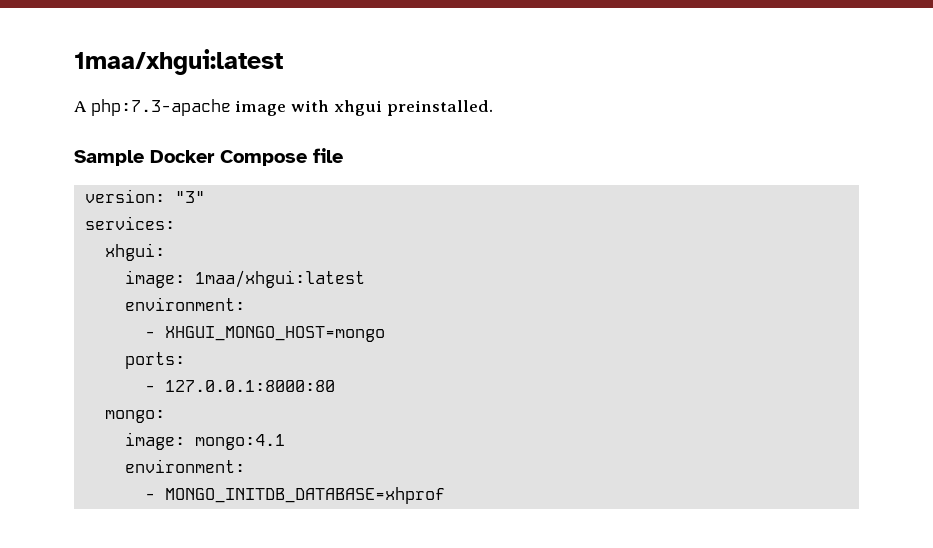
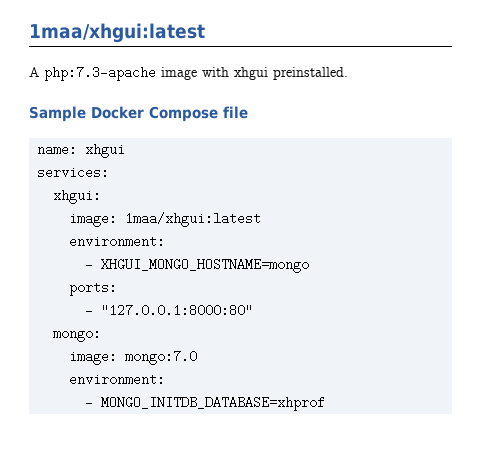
- version: "3"
+ name: xhgui
- - XHGUI_MONGO_HOST=mongo
+ - XHGUI_MONGO_HOSTNAME=mongo
- - 127.0.0.1:8000:80
+ - "127.0.0.1:8000:80"
- image: mongo:4.1
+ image: mongo:7.0

